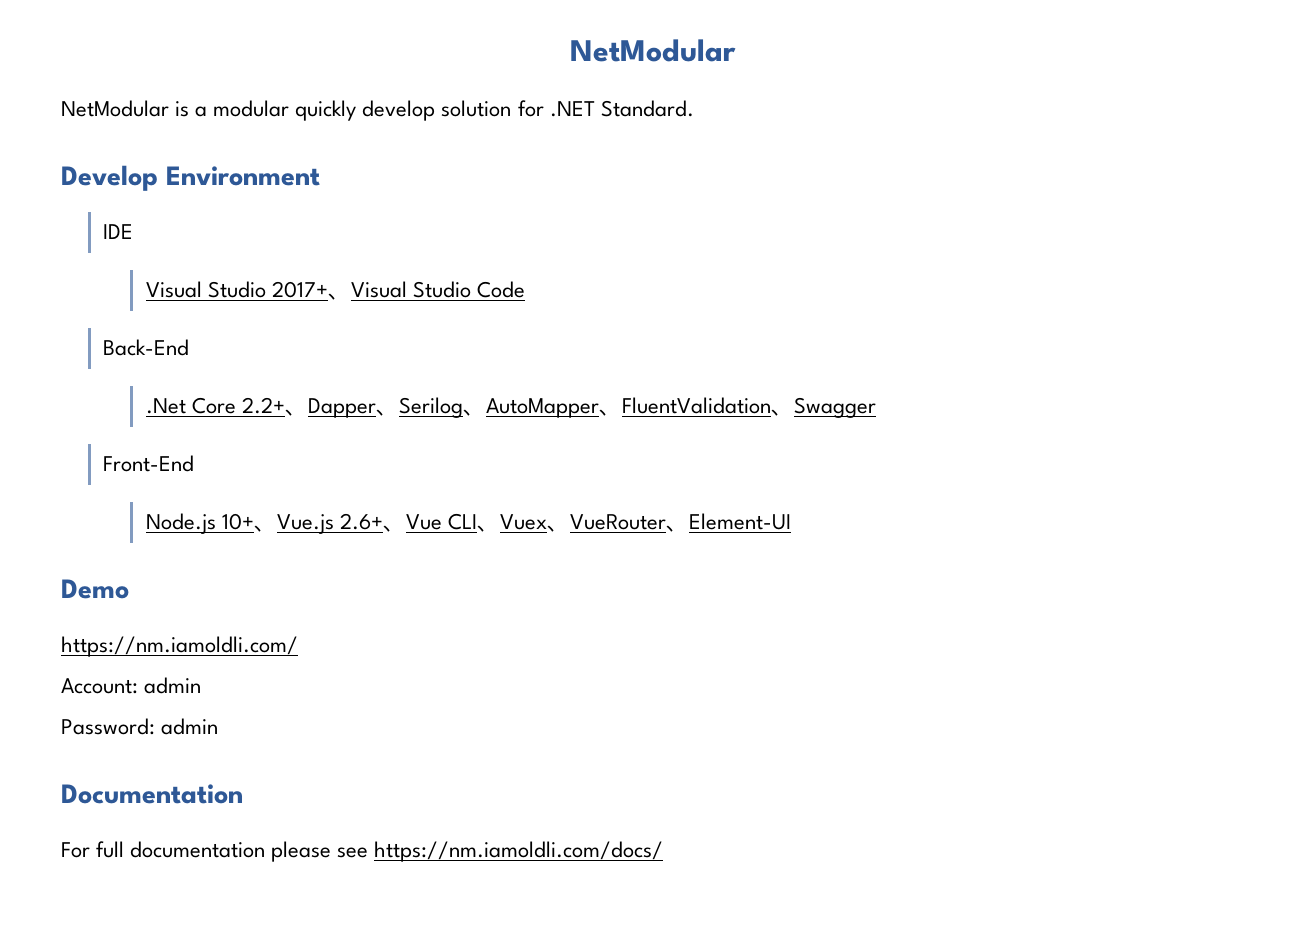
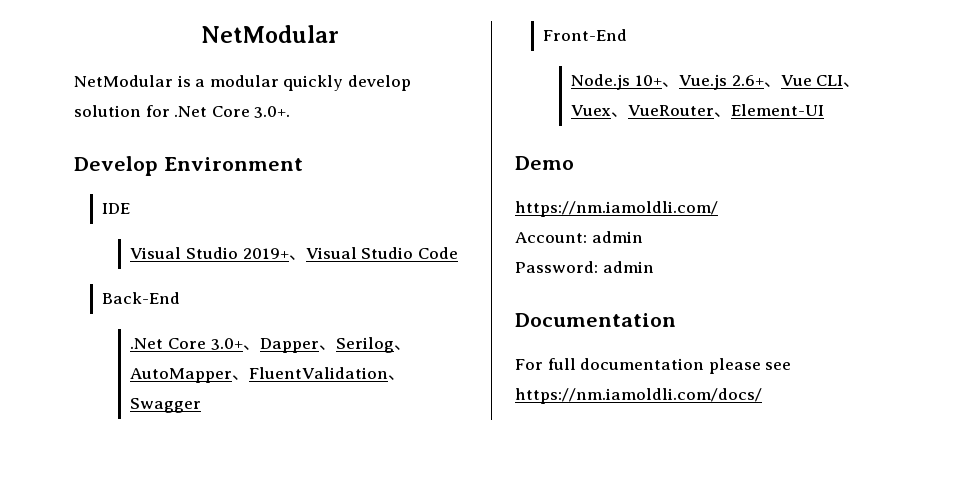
- NetModular is a modular quickly develop solution for .NET Standard.
+ NetModular is a modular quickly develop solution for .Net Core 3.0+.
- Visual Studio 2017+、Visual Studio Code
+ Visual Studio 2019+、Visual Studio Code
- .Net Core 2.2+、Dapper、Serilog、AutoMapper、FluentValidation、Swagger
+ .Net Core 3.0+、Dapper、Serilog、AutoMapper、FluentValidation、Swagger

